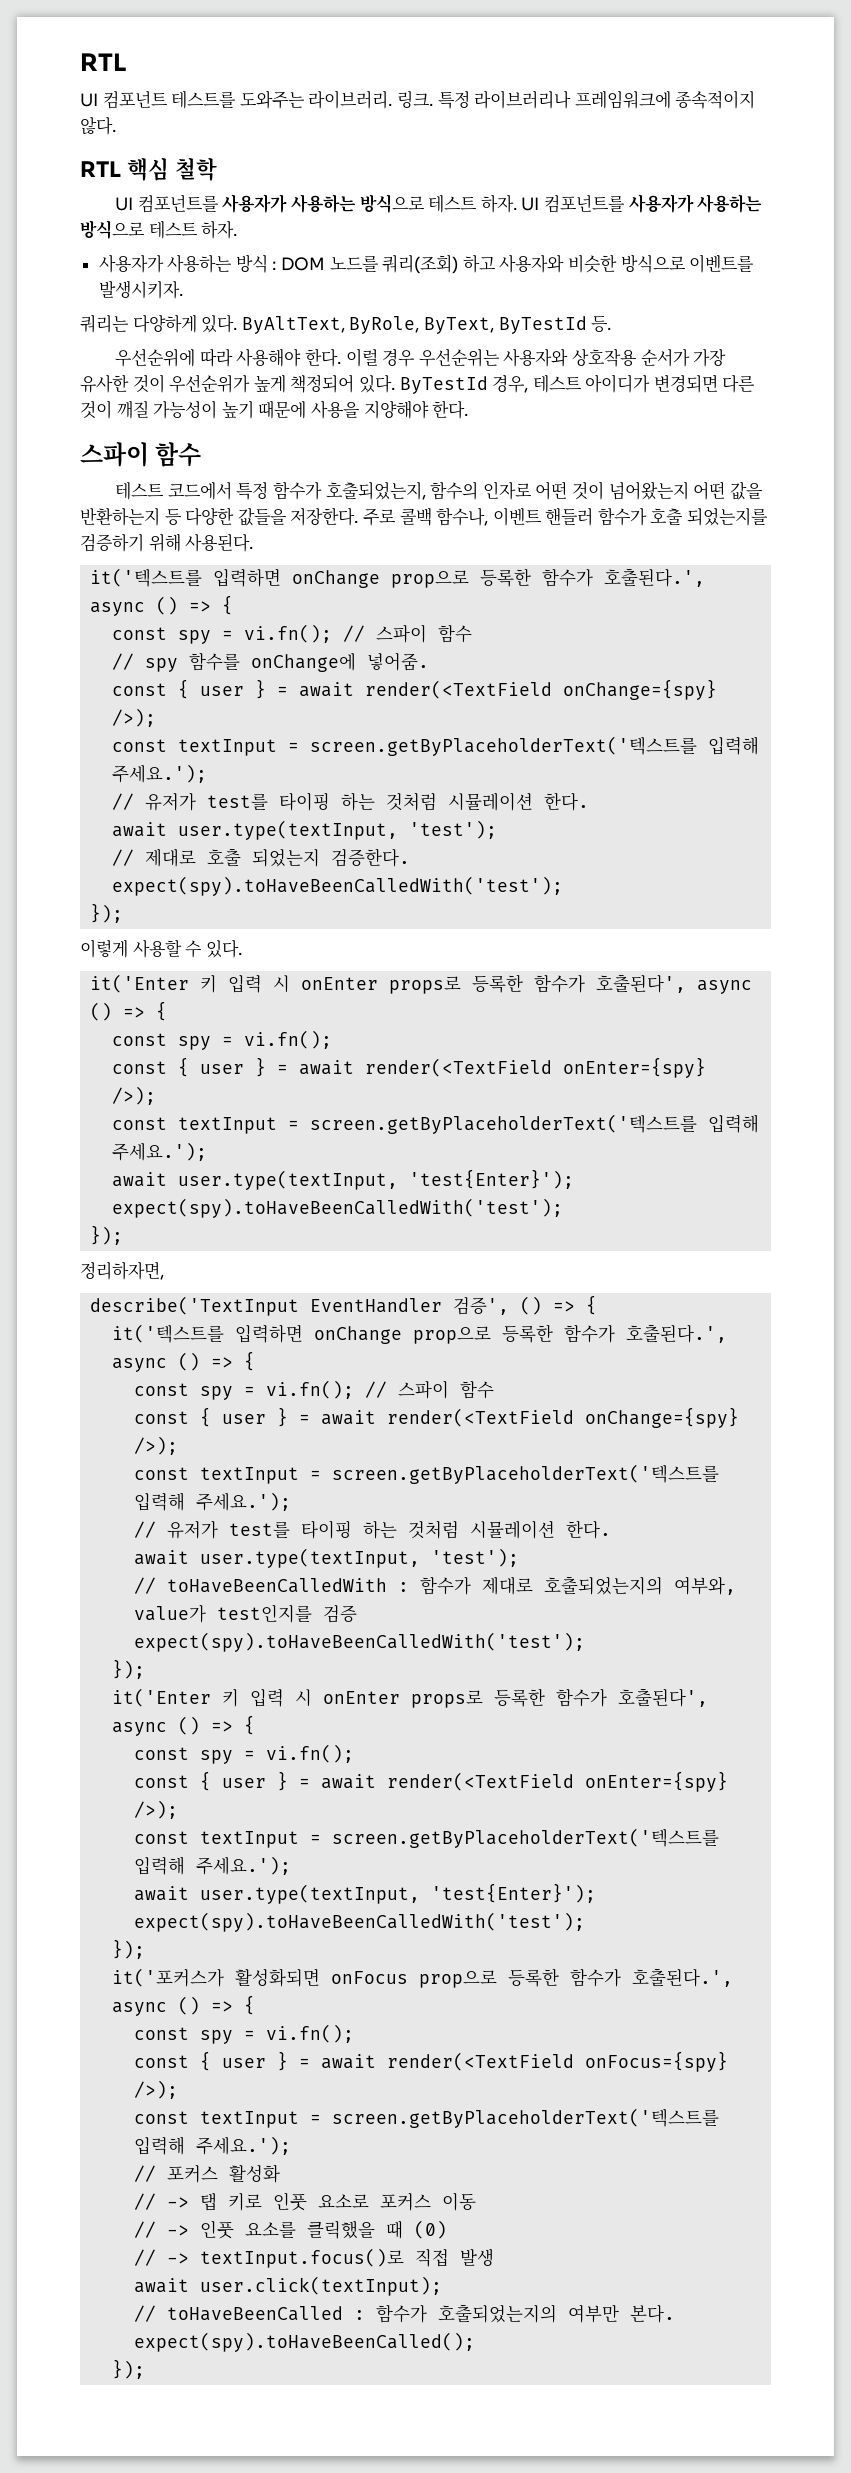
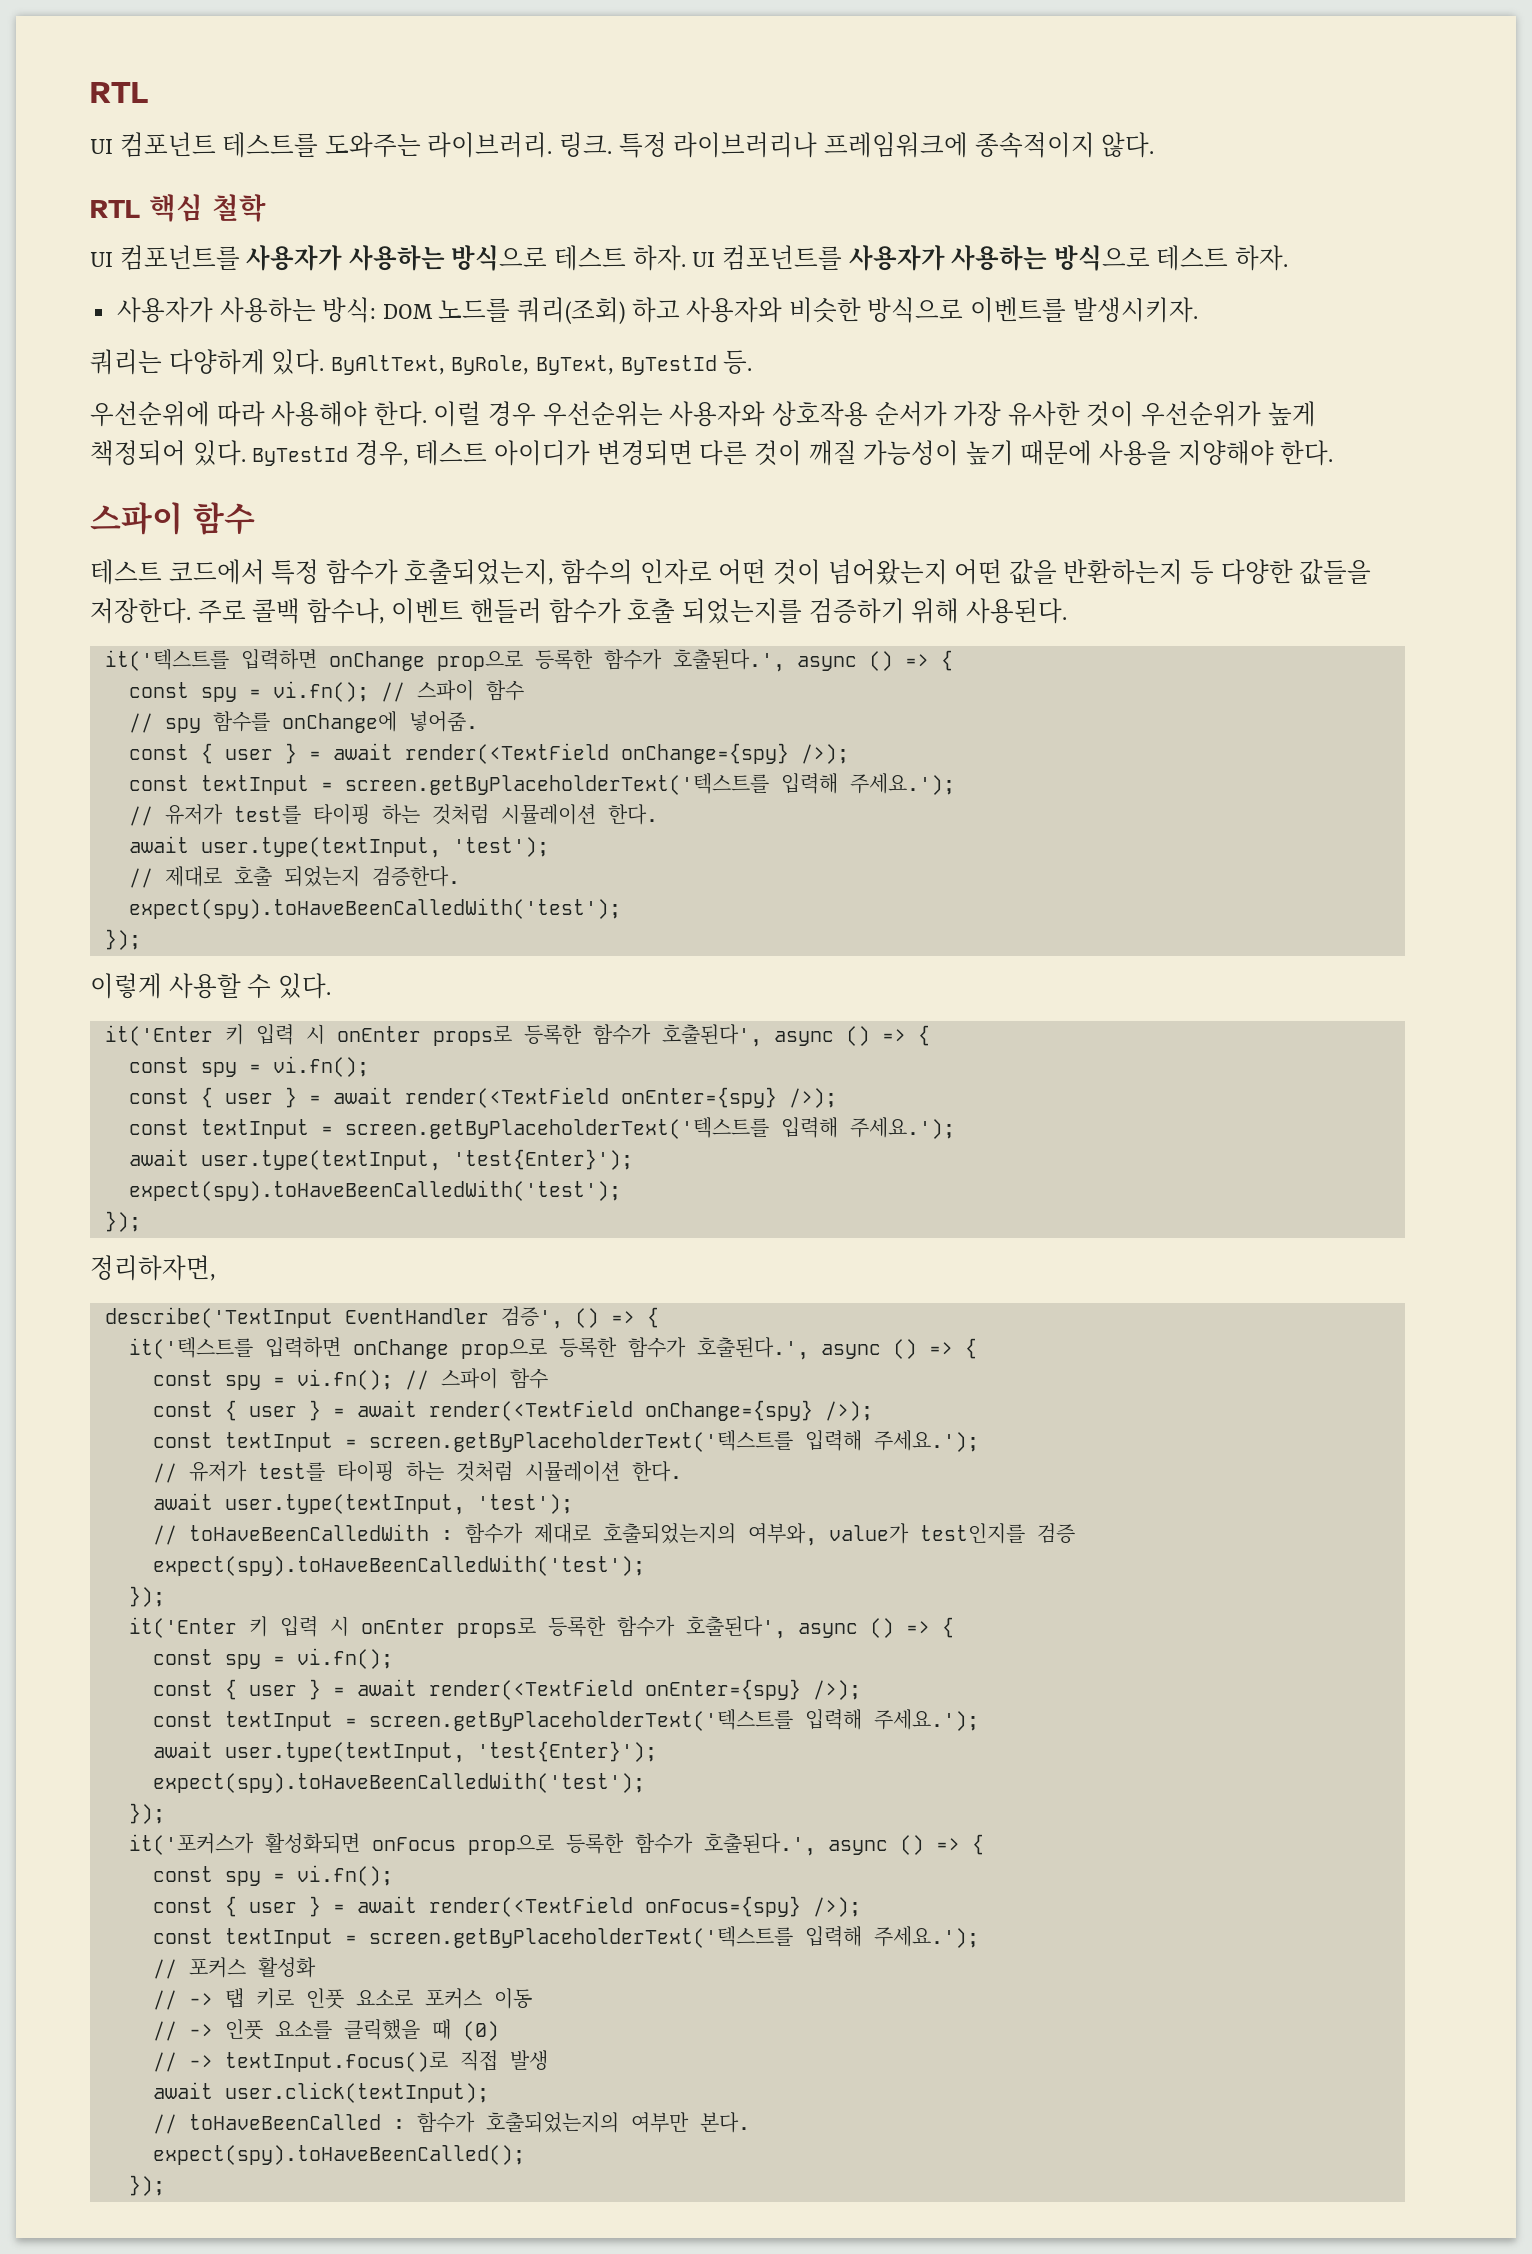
- 사용자가 사용하는 방식 : DOM 노드를 쿼리(조회) 하고 사용자와 비슷한 방식으로 이벤트를 발생시키자.
+ 사용자가 사용하는 방식: DOM 노드를 쿼리(조회) 하고 사용자와 비슷한 방식으로 이벤트를 발생시키자.

